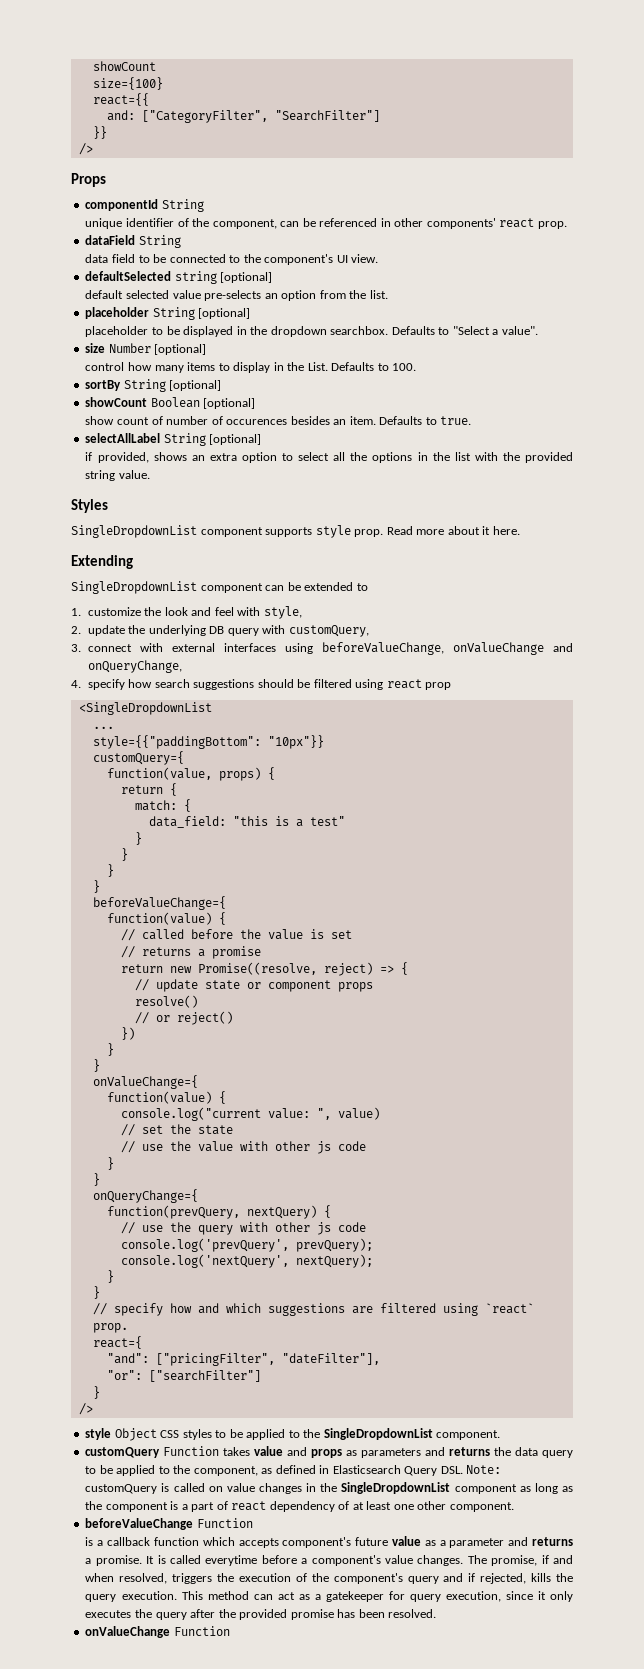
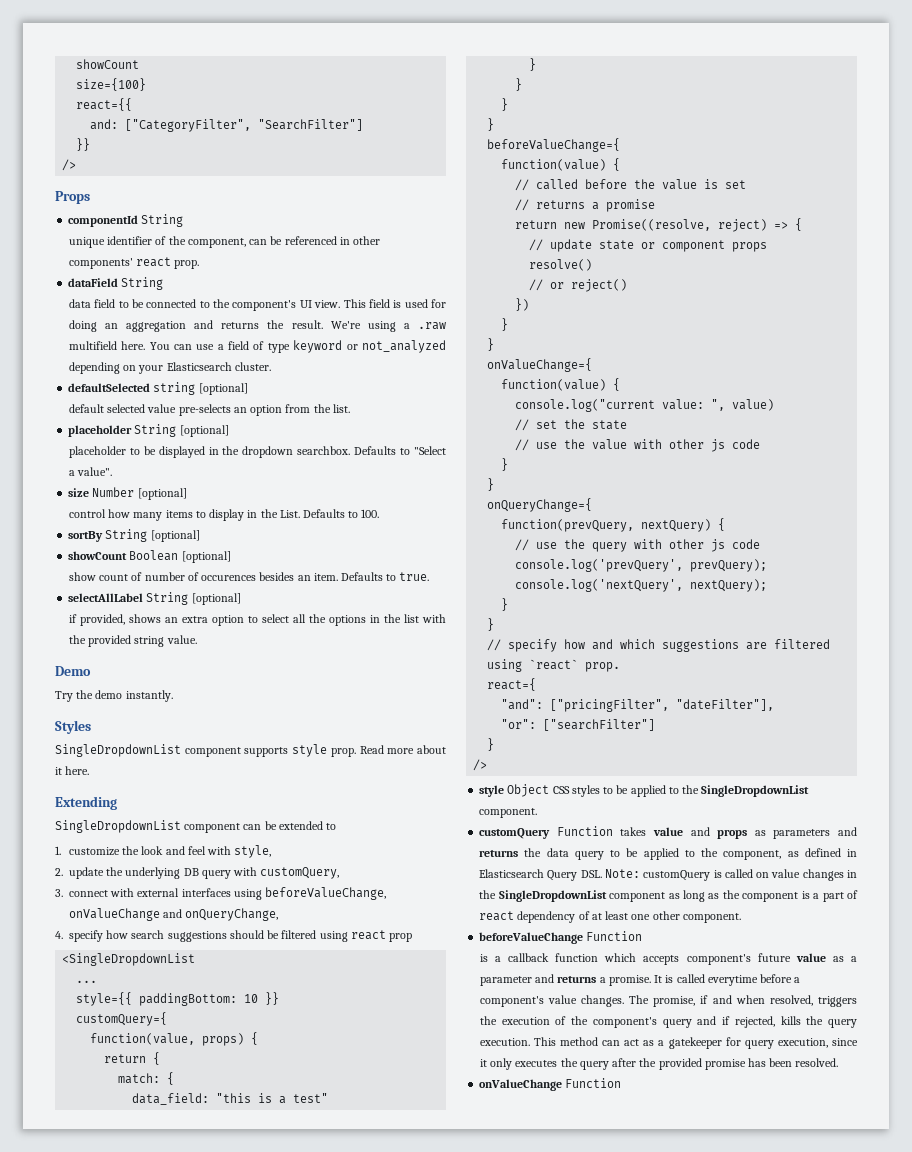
+ This field is used for doing an aggregation and returns the result. We're using a .raw multifield here. You can use a field of type keyword or not_analyzed depending on your Elasticsearch cluster.
+ Demo
+ Try the demo instantly.
- style={{"paddingBottom": "10px"}}
+ style={{ paddingBottom: 10 }}

